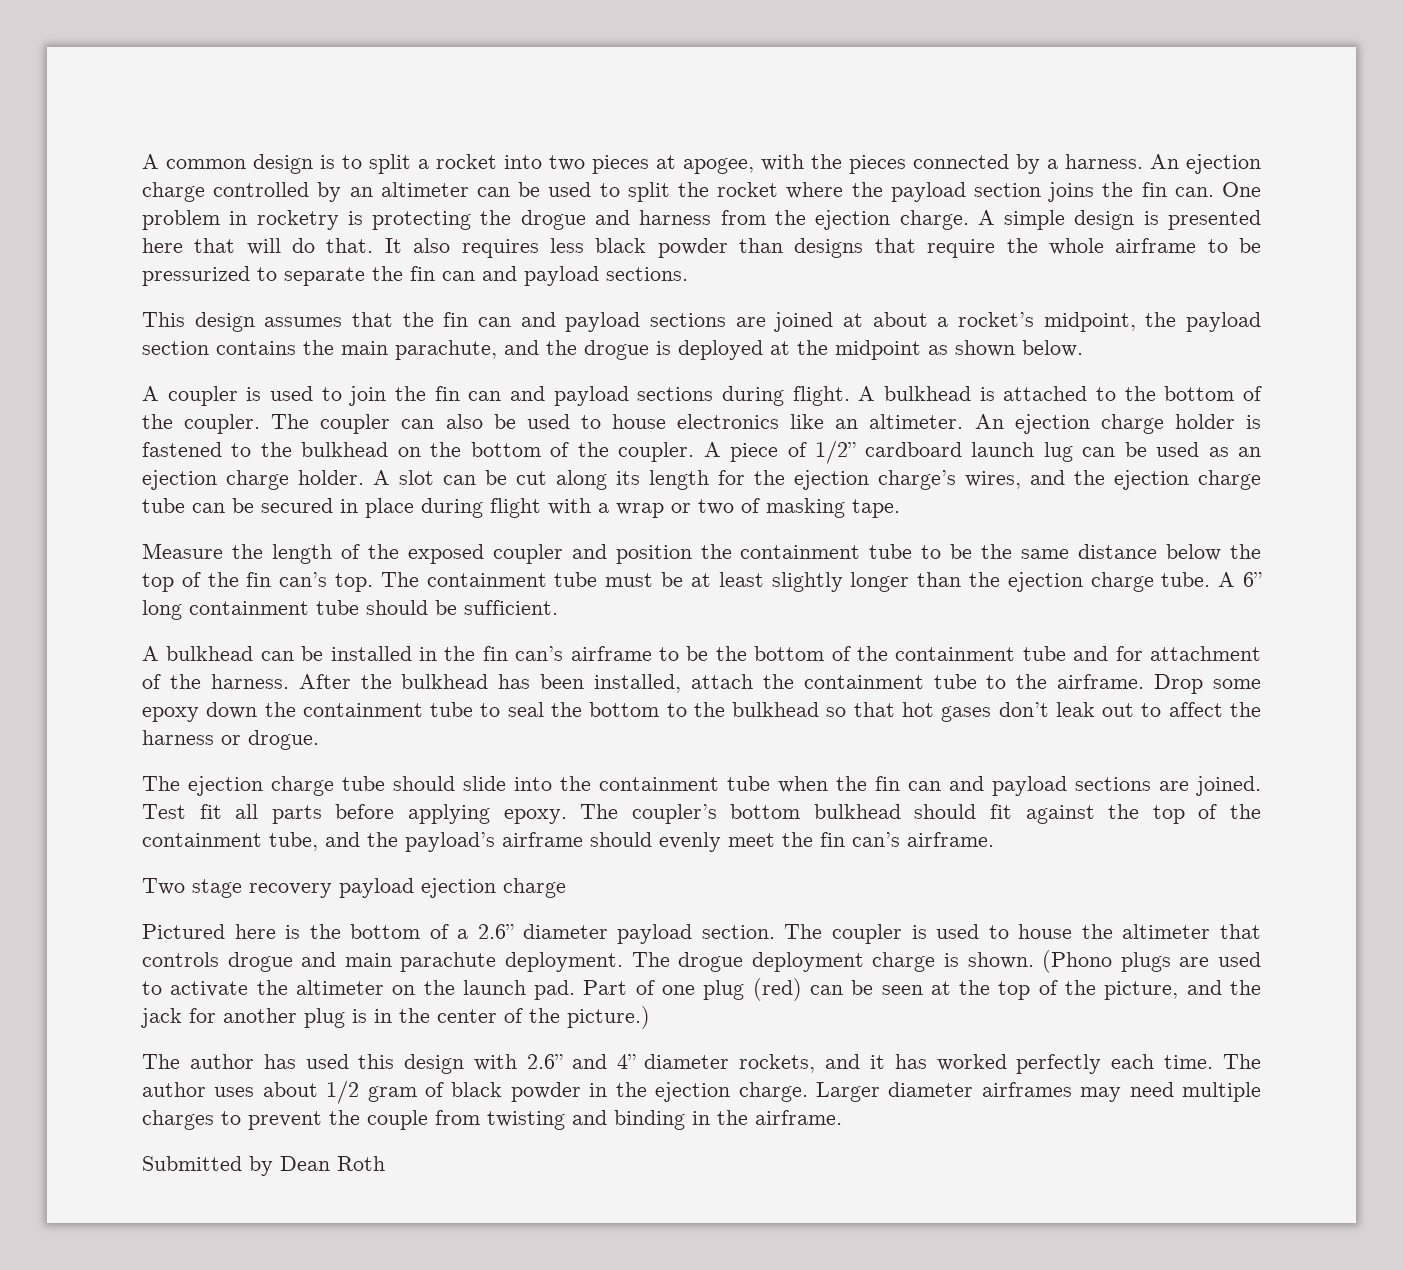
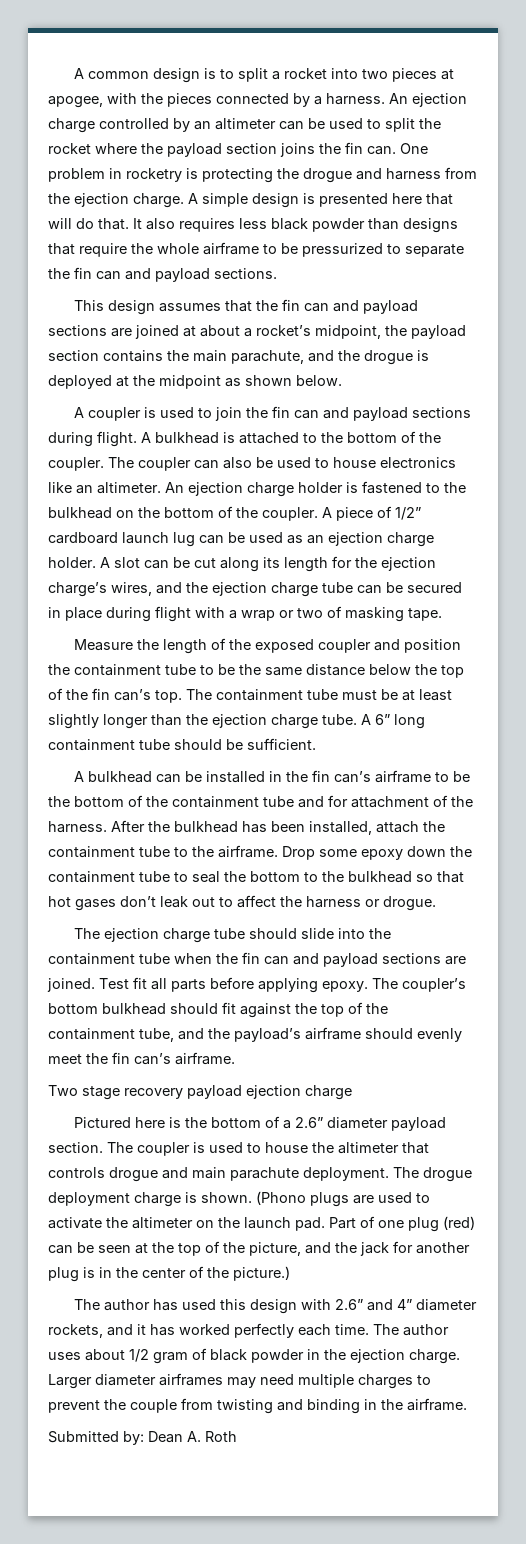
- Submitted by Dean Roth
+ Submitted by: Dean A. Roth

